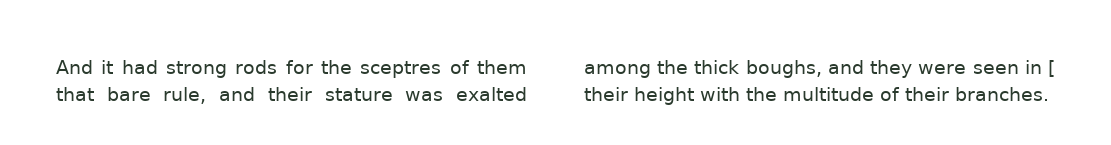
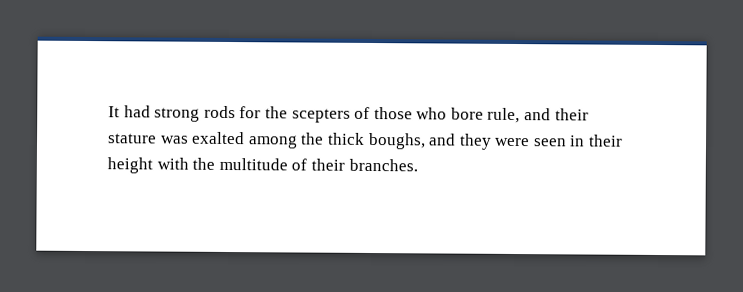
- And it had strong rods for the sceptres of them that bare rule, and their stature was exalted among the thick boughs, and they were seen in [ their height with the multitude of their branches.
+ It had strong rods for the scepters of those who bore rule, and their stature was exalted among the thick boughs, and they were seen in their height with the multitude of their branches.

